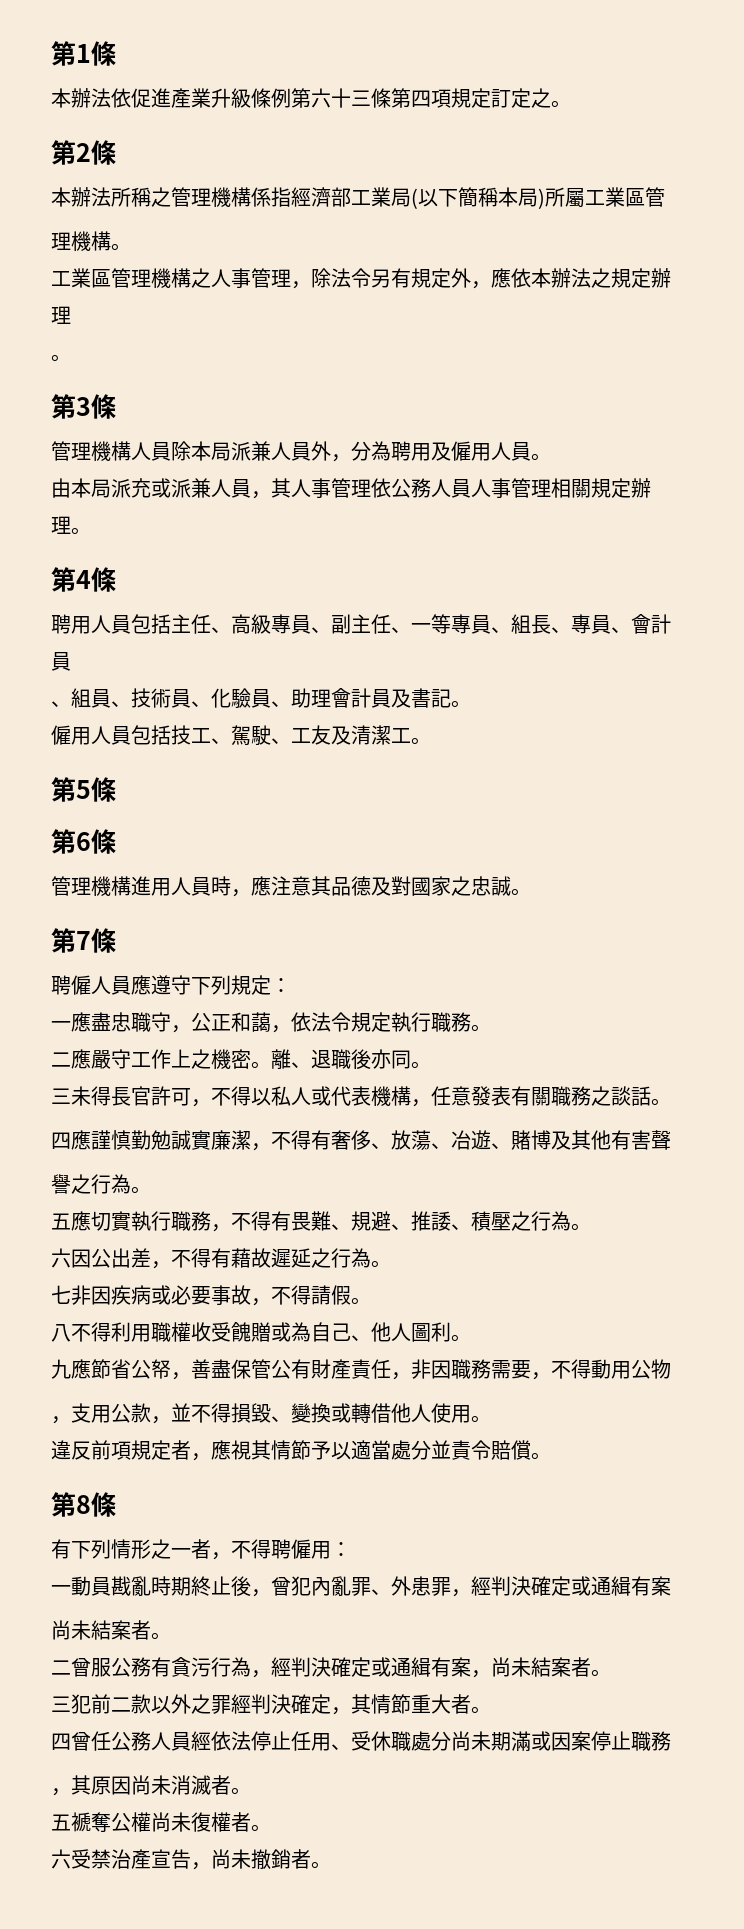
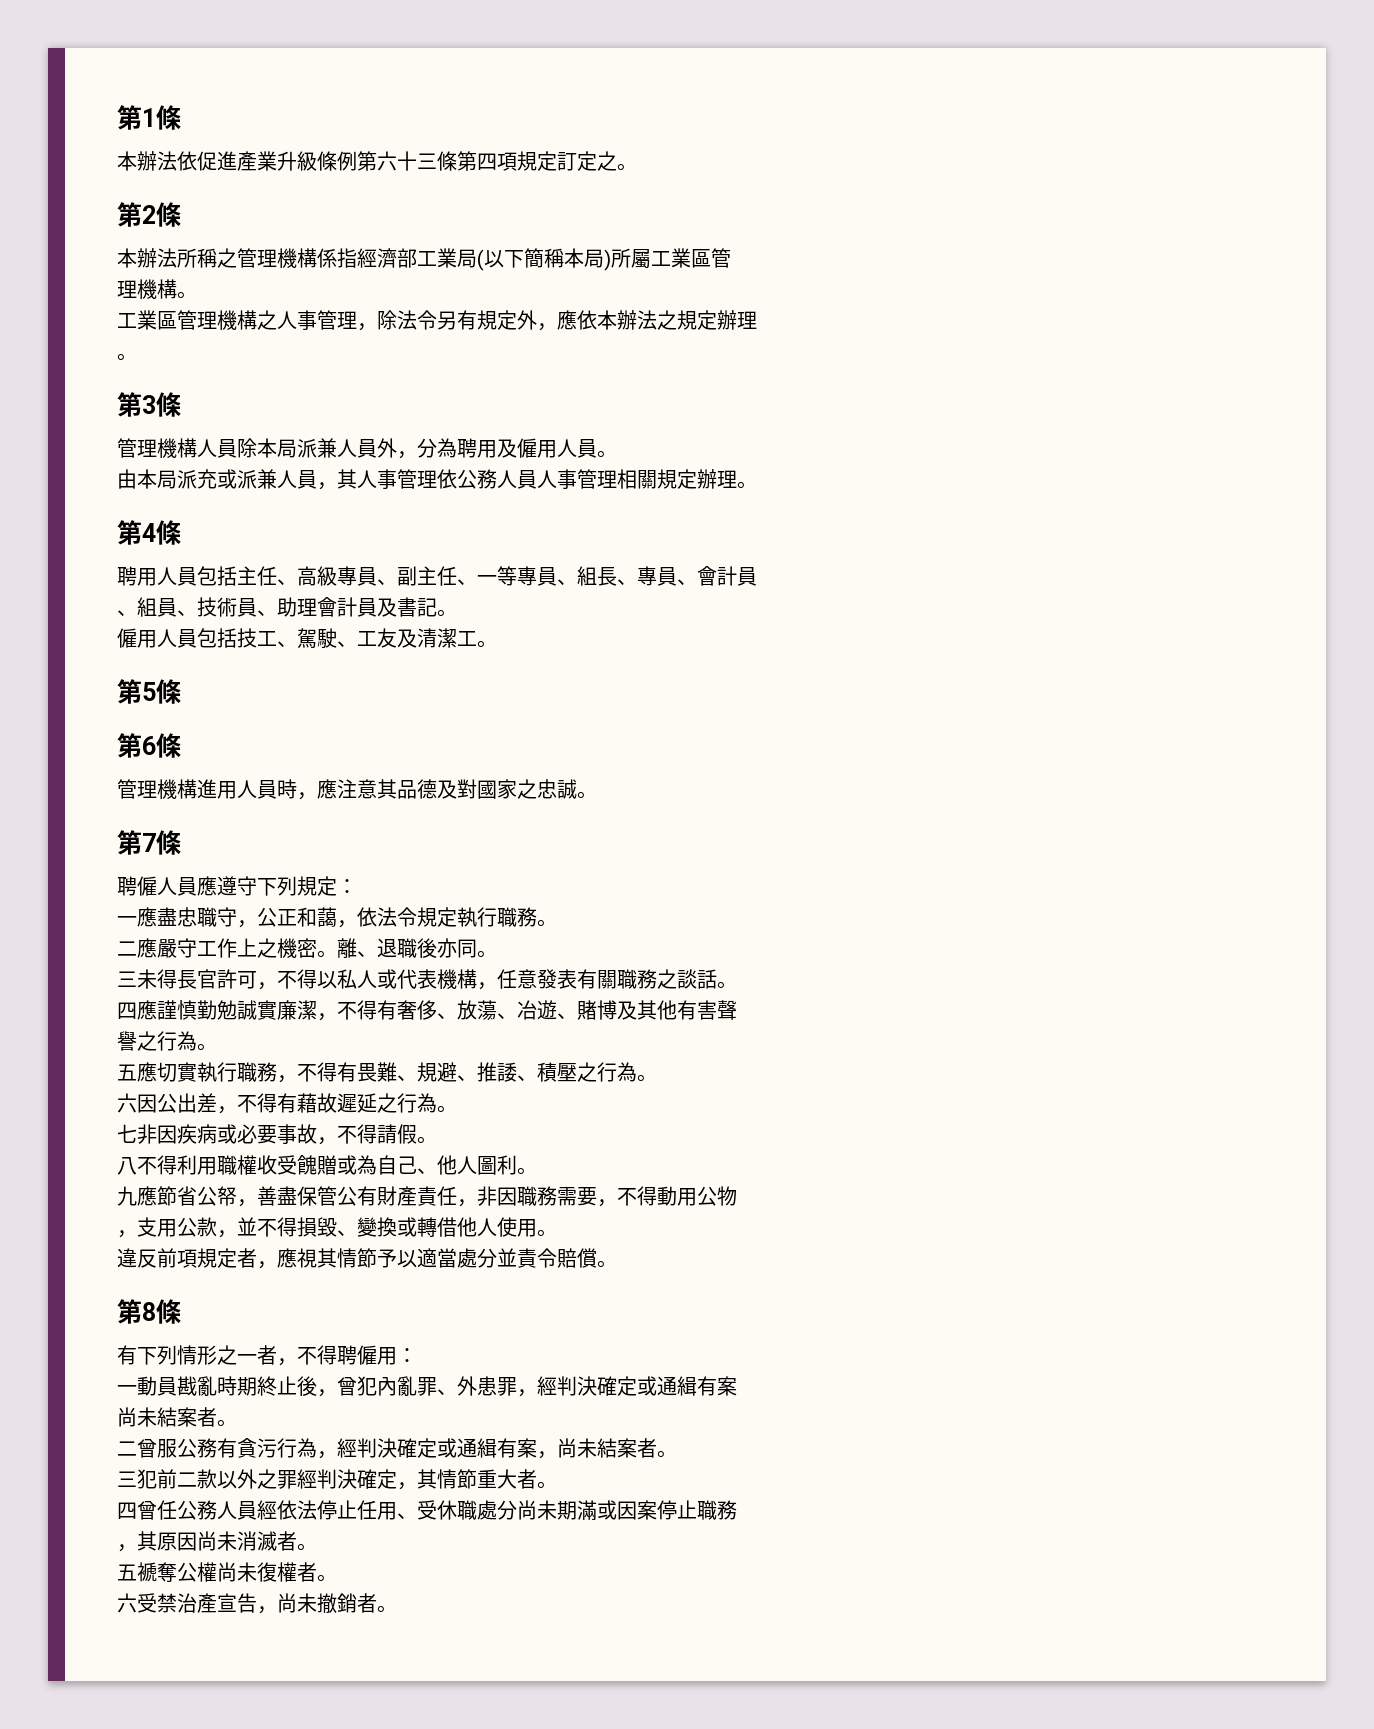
- 、組員、技術員、化驗員、助理會計員及書記。
+ 、組員、技術員、助理會計員及書記。

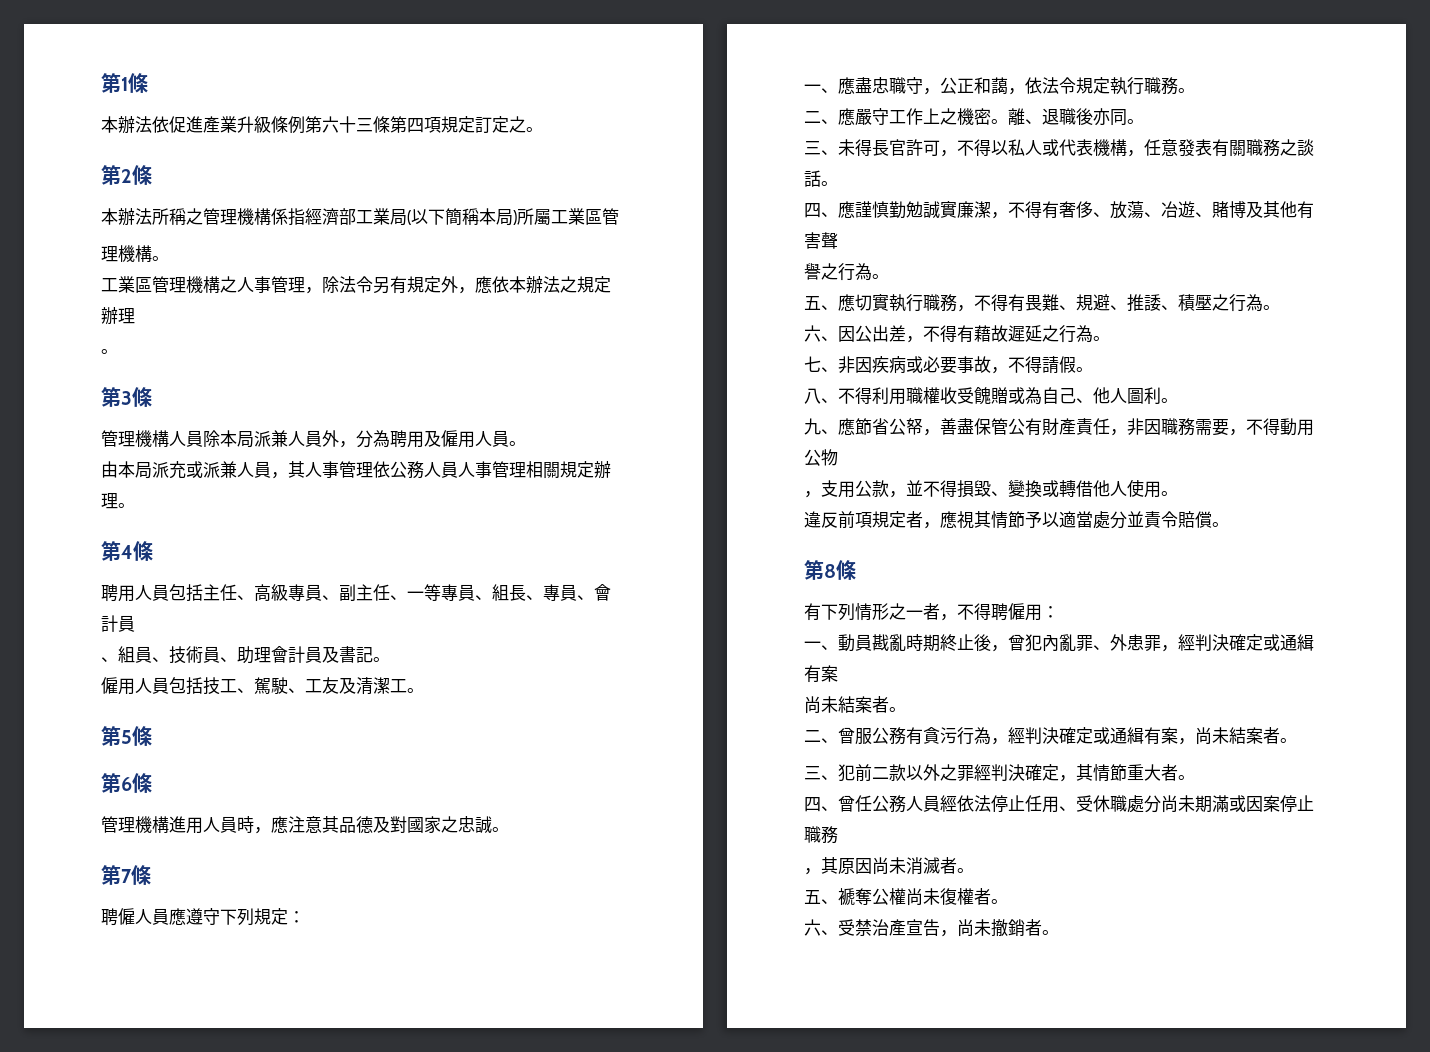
- 一應盡忠職守，公正和藹，依法令規定執行職務。
+ 一、應盡忠職守，公正和藹，依法令規定執行職務。
- 二應嚴守工作上之機密。
+ 二、應嚴守工作上之機密。
- 三未得長官許可，不得以私人或代表機構，任意發表有關職務之談話。
+ 三、未得長官許可，不得以私人或代表機構，任意發表有關職務之談話。
- 四應謹慎勤勉誠實廉潔，不得有奢侈、放蕩、冶遊、賭博及其他有害聲
+ 四、應謹慎勤勉誠實廉潔，不得有奢侈、放蕩、冶遊、賭博及其他有害聲
- 五應切實執行職務，不得有畏難、規避、推諉、積壓之行為。
+ 五、應切實執行職務，不得有畏難、規避、推諉、積壓之行為。
- 六因公出差，不得有藉故遲延之行為。
+ 六、因公出差，不得有藉故遲延之行為。
- 七非因疾病或必要事故，不得請假。
+ 七、非因疾病或必要事故，不得請假。
- 八不得利用職權收受餽贈或為自己、他人圖利。
+ 八、不得利用職權收受餽贈或為自己、他人圖利。
- 九應節省公帑，善盡保管公有財產責任，非因職務需要，不得動用公物
+ 九、應節省公帑，善盡保管公有財產責任，非因職務需要，不得動用公物
- 一動員戡亂時期終止後，曾犯內亂罪、外患罪，經判決確定或通緝有案
+ 一、動員戡亂時期終止後，曾犯內亂罪、外患罪，經判決確定或通緝有案
- 二曾服公務有貪污行為，經判決確定或通緝有案，尚未結案者。
+ 二、曾服公務有貪污行為，經判決確定或通緝有案，尚未結案者。
- 三犯前二款以外之罪經判決確定，其情節重大者。
+ 三、犯前二款以外之罪經判決確定，其情節重大者。
- 四曾任公務人員經依法停止任用、受休職處分尚未期滿或因案停止職務
+ 四、曾任公務人員經依法停止任用、受休職處分尚未期滿或因案停止職務
- 五褫奪公權尚未復權者。
+ 五、褫奪公權尚未復權者。
- 六受禁治產宣告，尚未撤銷者。
+ 六、受禁治產宣告，尚未撤銷者。

